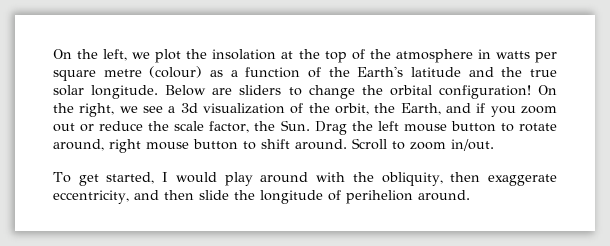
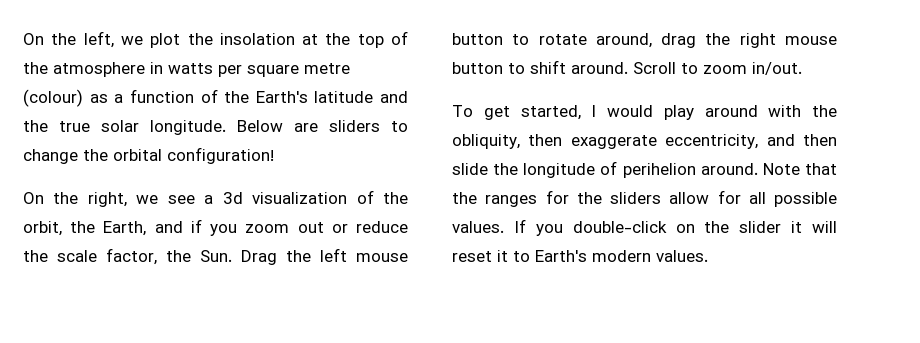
- Below are sliders to change the orbital configuration! On the right, we see a 3d visualization of the orbit, the Earth, and if you zoom out or reduce the scale factor, the Sun. Drag the left mouse button to rotate around, right mouse button to shift around.
+ Below are sliders to change the orbital configuration!
+ On the right, we see a 3d visualization of the orbit, the Earth, and if you zoom out or reduce the scale factor, the Sun. Drag the left mouse button to rotate around, drag the right mouse button to shift around.
+ Note that the ranges for the sliders allow for all possible values. If you double-click on the slider it will reset it to Earth's modern values.

